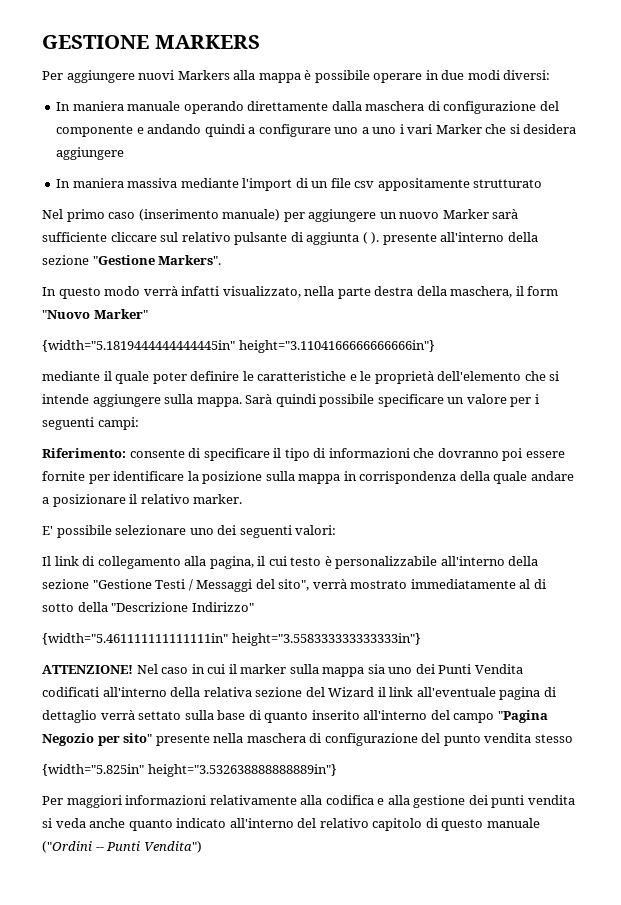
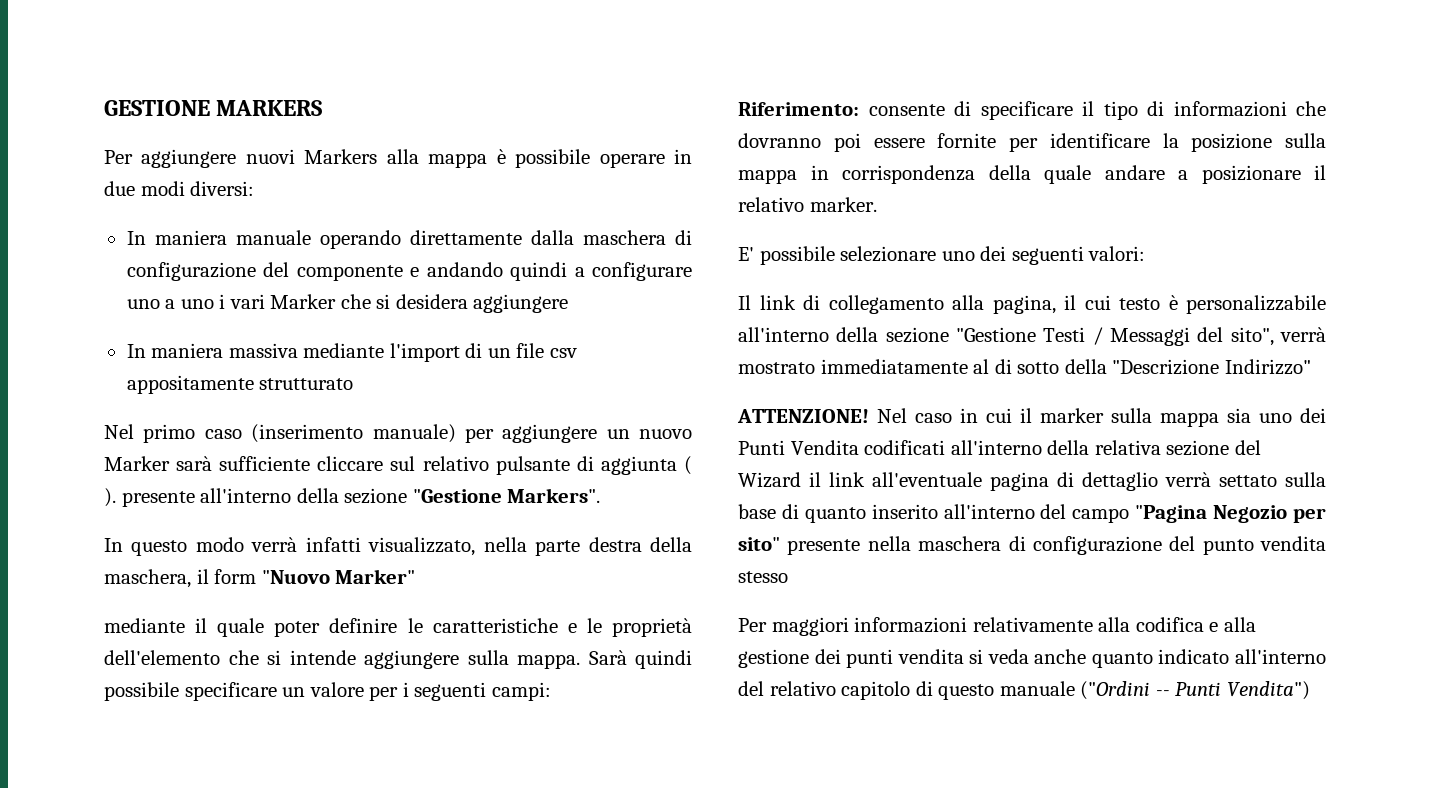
- {width="5.1819444444444445in" height="3.1104166666666666in"}
- {width="5.461111111111111in" height="3.558333333333333in"}
- {width="5.825in" height="3.532638888888889in"}

